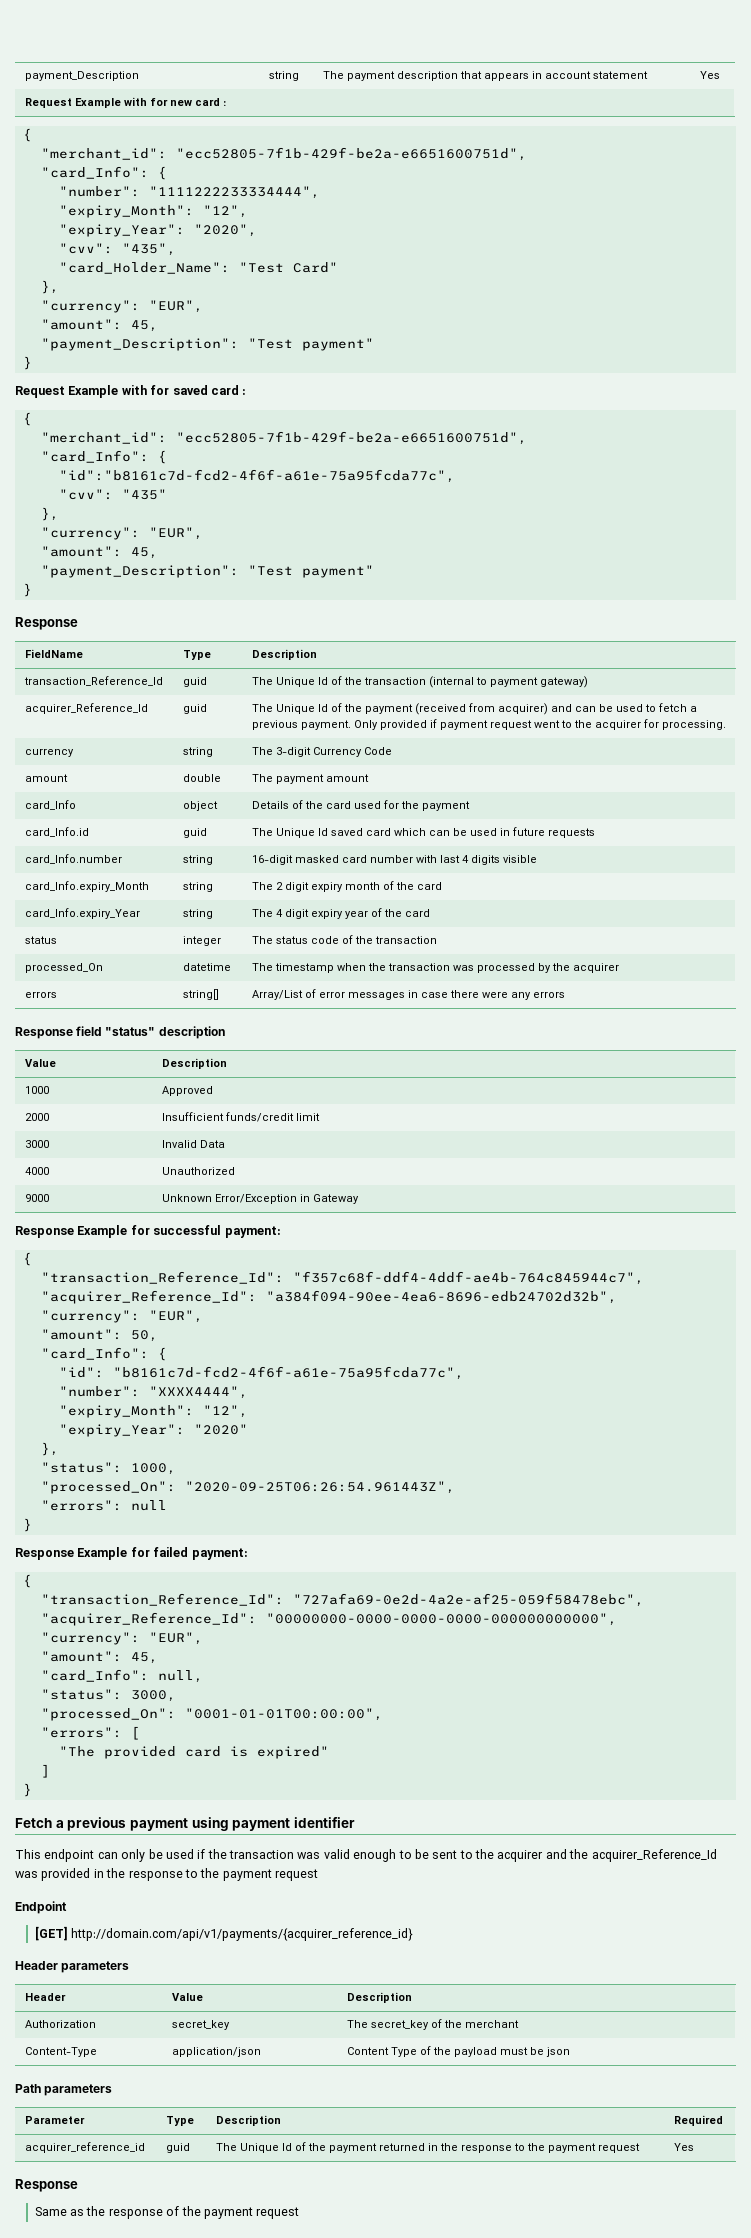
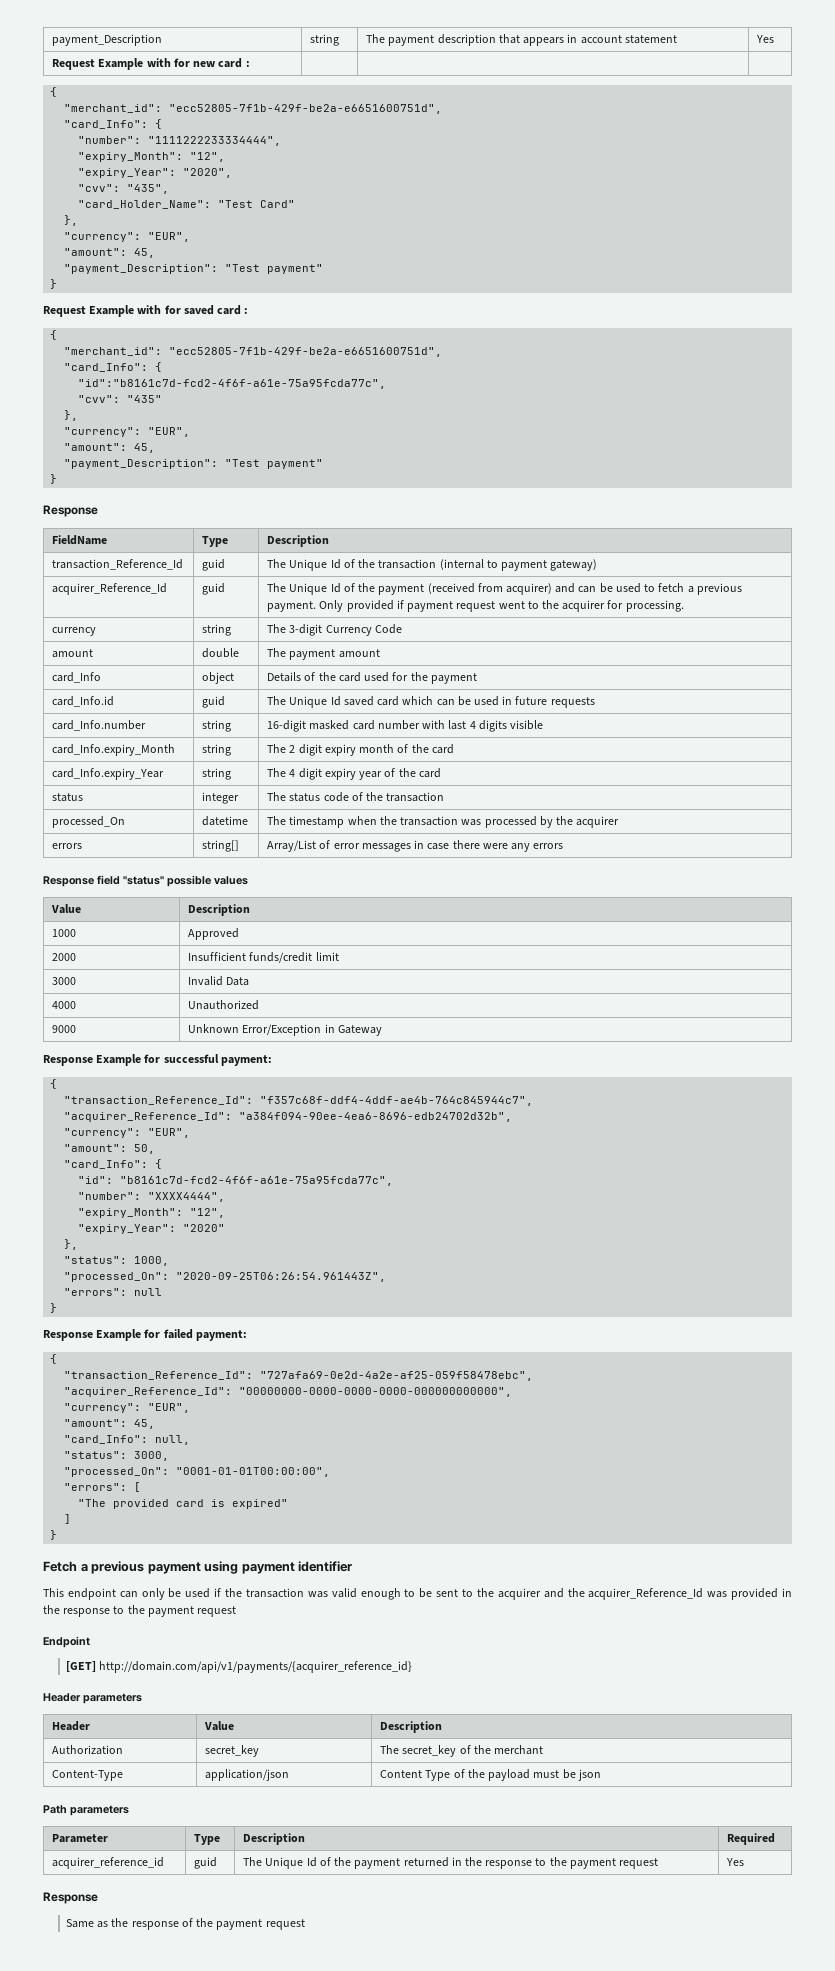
- Response field "status" description
+ Response field "status" possible values

